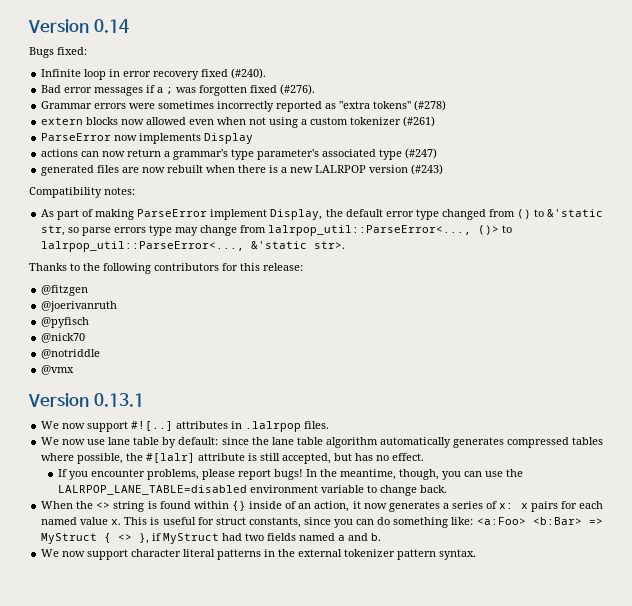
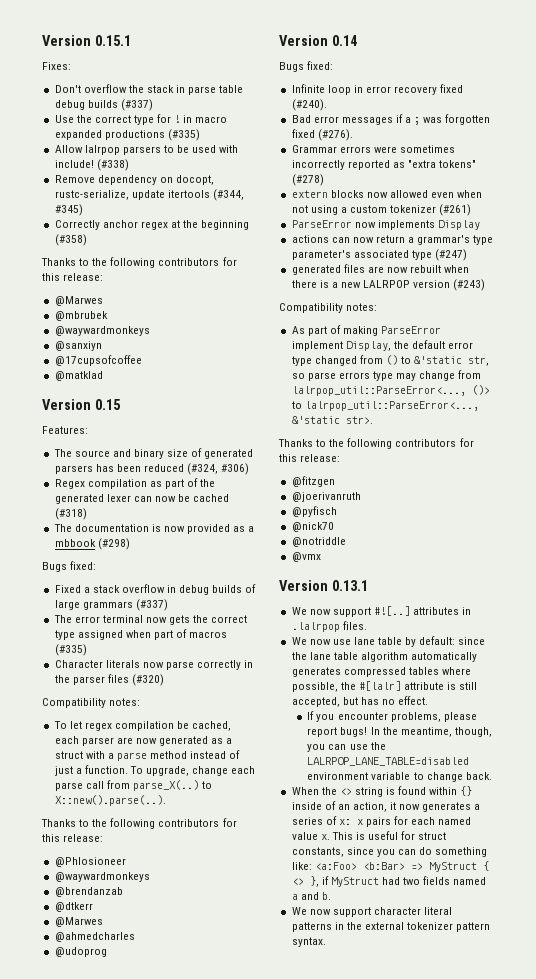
+ Version 0.15.1
+ Fixes:
+ Don't overflow the stack in parse table debug builds (#337)
+ Use the correct type for ! in macro expanded productions (#335)
+ Allow lalrpop parsers to be used with include! (#338)
+ Remove dependency on docopt, rustc-serialize, update itertools (#344, #345)
+ Correctly anchor regex at the beginning (#358)
+ Thanks to the following contributors for this release:
+ @Marwes
+ @mbrubek
+ @waywardmonkeys
+ @sanxiyn
+ @17cupsofcoffee
+ @matklad
+ Version 0.15
+ Features:
+ The source and binary size of generated parsers has been reduced (#324, #306)
+ Regex compilation as part of the generated lexer can now be cached (#318)
+ The documentation is now provided as a mbbook (#298)
+ Bugs fixed:
+ Fixed a stack overflow in debug builds of large grammars (#337)
+ The error terminal now gets the correct type assigned when part of macros (#335)
+ Character literals now parse correctly in the parser files (#320)
+ Compatibility notes:
+ To let regex compilation be cached, each parser are now generated as a struct with a parse method instead of just a function. To upgrade, change each parse call from parse_X(..) to X::new().parse(..).
+ Thanks to the following contributors for this release:
+ @Phlosioneer
+ @waywardmonkeys
+ @brendanzab
+ @dtkerr
+ @Marwes
+ @ahmedcharles
+ @udoprog

